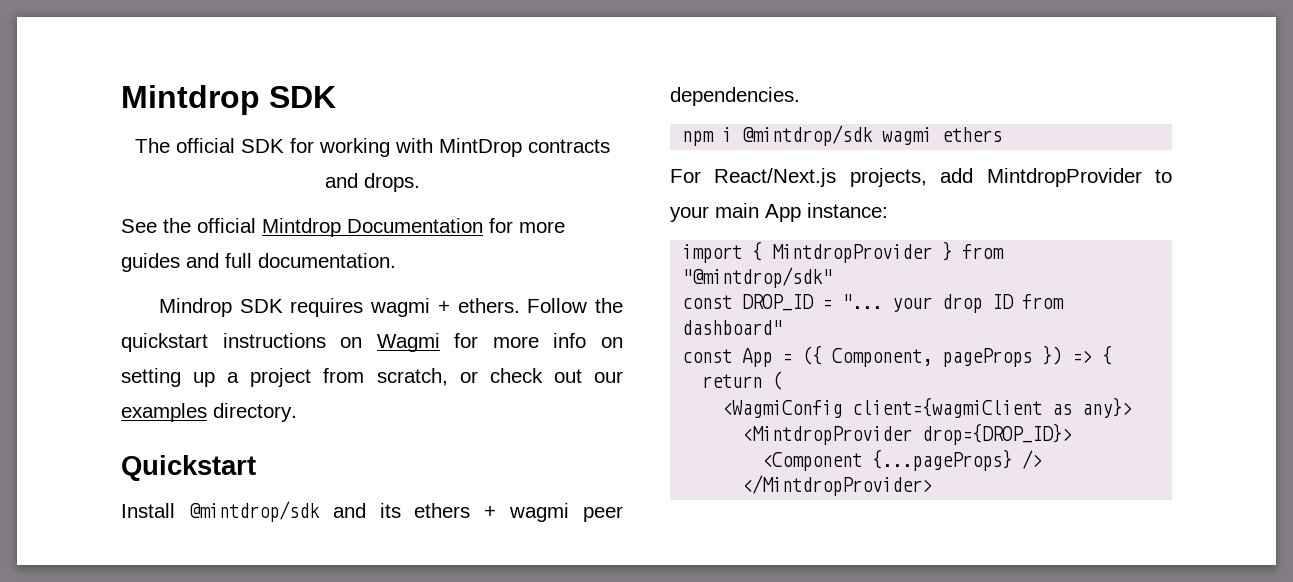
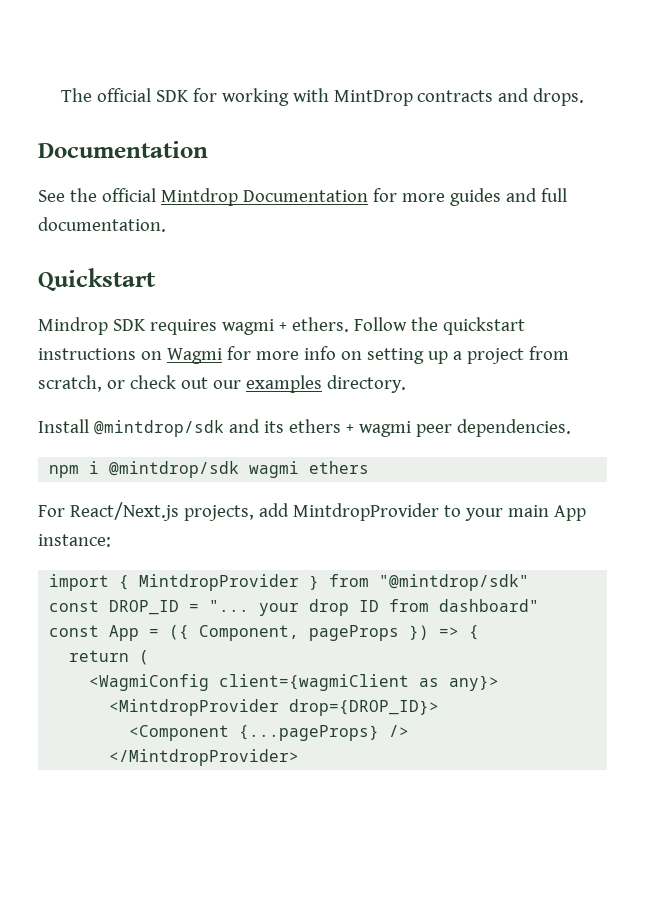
- Mintdrop SDK
  The official SDK for working with MintDrop contracts and drops.
+ Documentation
+ Quickstart
- Quickstart

